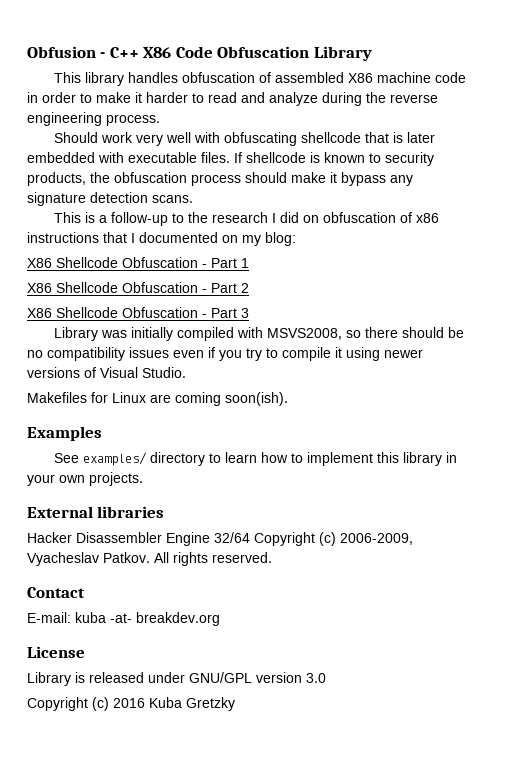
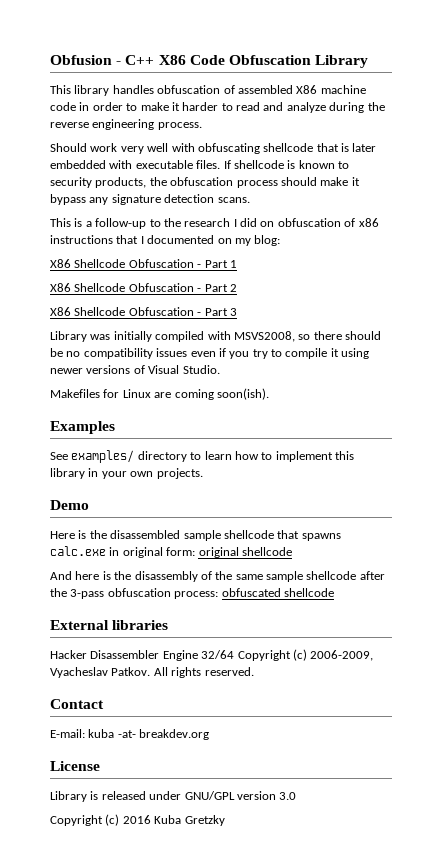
+ Demo
+ Here is the disassembled sample shellcode that spawns calc.exe in original form: original shellcode
+ And here is the disassembly of the same sample shellcode after the 3-pass obfuscation process: obfuscated shellcode

